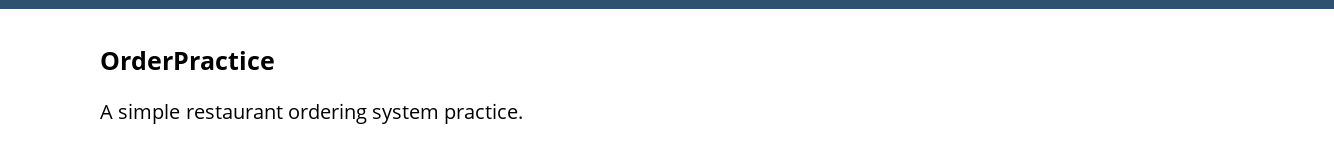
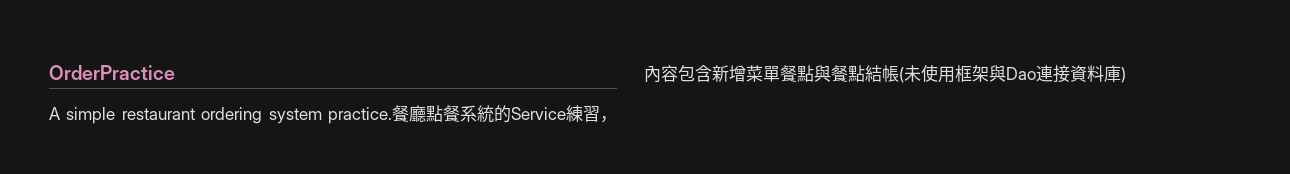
+ 餐廳點餐系統的Service練習，內容包含新增菜單餐點與餐點結帳(未使用框架與Dao連接資料庫)

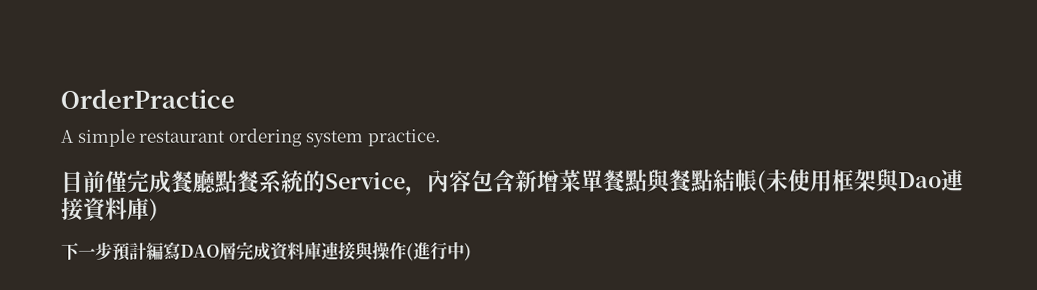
- A simple restaurant ordering system practice.餐廳點餐系統的Service練習，內容包含新增菜單餐點與餐點結帳(未使用框架與Dao連接資料庫)
+ A simple restaurant ordering system practice.
+ 目前僅完成餐廳點餐系統的Service，內容包含新增菜單餐點與餐點結帳(未使用框架與Dao連接資料庫)
+ 下一步預計編寫DAO層完成資料庫連接與操作(進行中)

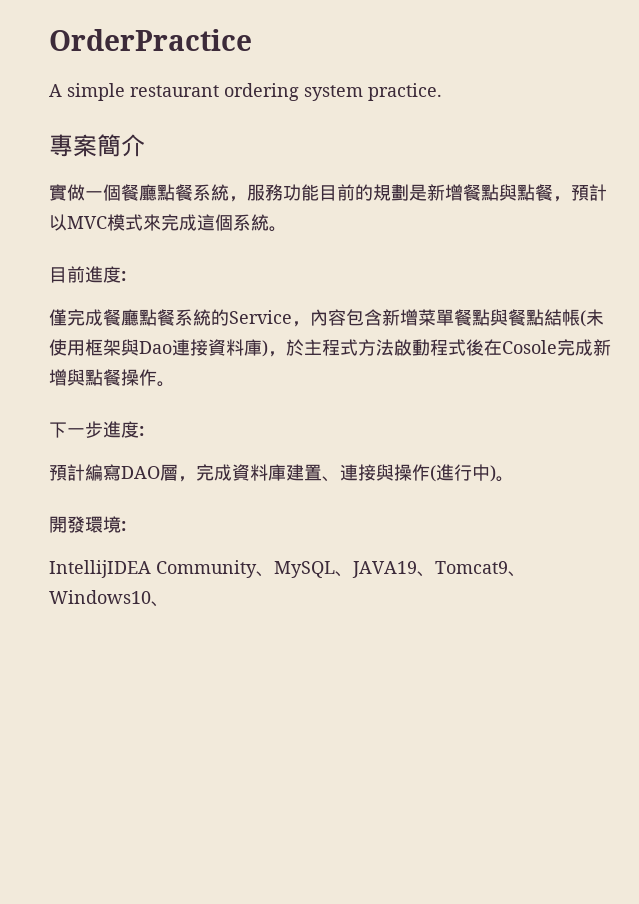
- 目前僅完成餐廳點餐系統的Service，內容包含新增菜單餐點與餐點結帳(未使用框架與Dao連接資料庫)
+ 專案簡介
+ 實做一個餐廳點餐系統，服務功能目前的規劃是新增餐點與點餐，預計以MVC模式來完成這個系統。
+ 目前進度:
+ 僅完成餐廳點餐系統的Service，內容包含新增菜單餐點與餐點結帳(未使用框架與Dao連接資料庫)，於主程式方法啟動程式後在Cosole完成新增與點餐操作。
- 下一步預計編寫DAO層完成資料庫連接與操作(進行中)
+ 下一步進度:
+ 預計編寫DAO層，完成資料庫建置、連接與操作(進行中)。
+ 開發環境:
+ IntellijIDEA Community、MySQL、JAVA19、Tomcat9、Windows10、

